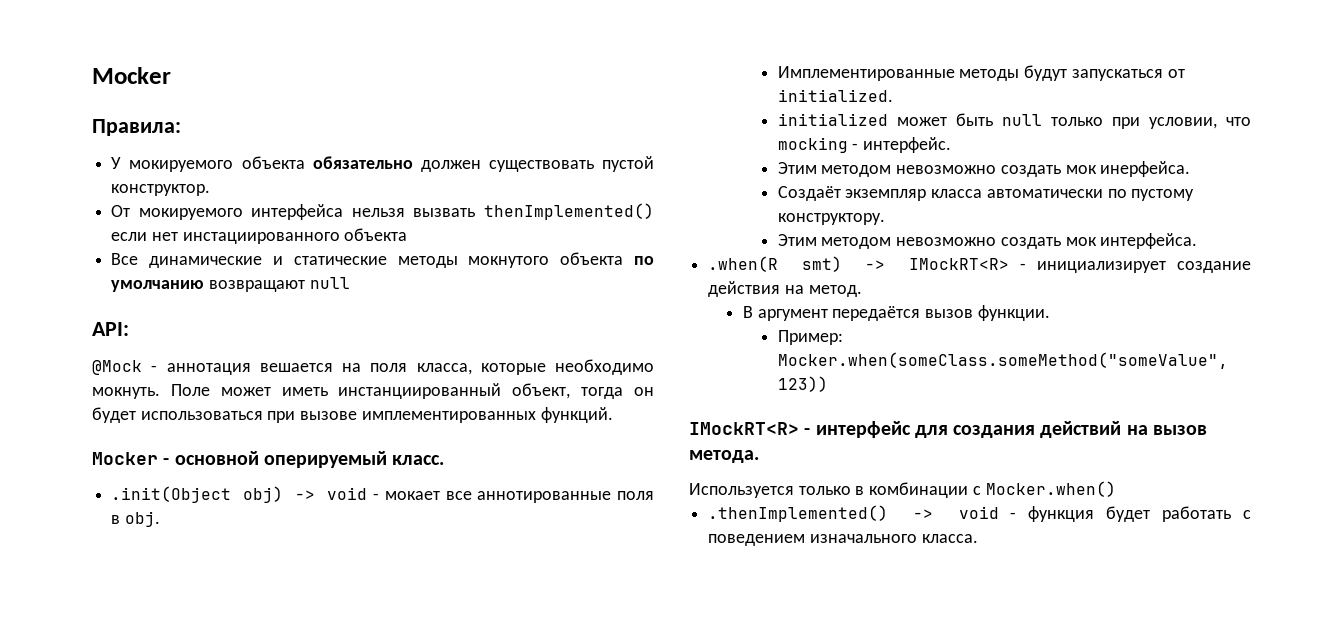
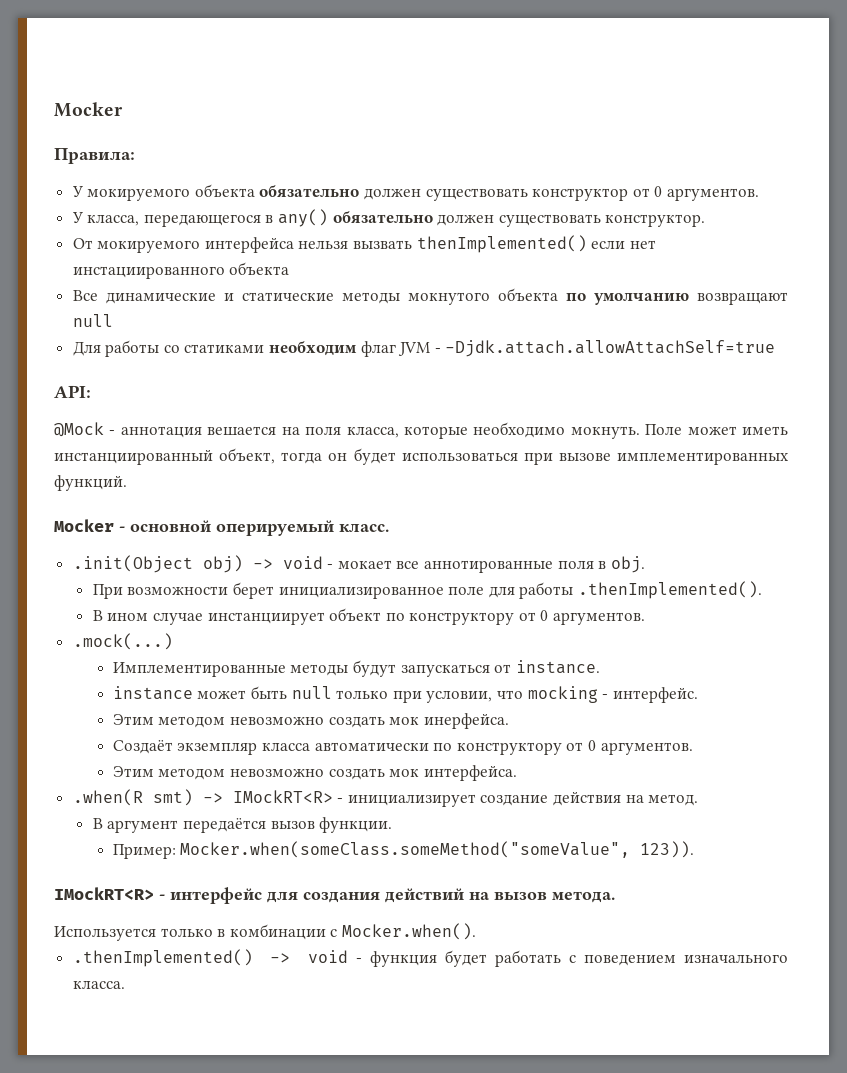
- У мокируемого объекта обязательно должен существовать пустой конструктор.
+ У мокируемого объекта обязательно должен существовать конструктор от 0 аргументов.
+ У класса, передающегося в any() обязательно должен существовать конструктор.
+ Для работы со статиками необходим флаг JVM - -Djdk.attach.allowAttachSelf=true
+ При возможности берет инициализированное поле для работы .thenImplemented().
+ В ином случае инстанциирует объект по конструктору от 0 аргументов.
+ .mock(...)
- Имплементированные методы будут запускаться от initialized.
- initialized может быть null только при условии, что mocking - интерфейс.
+ Имплементированные методы будут запускаться от instance.
+ instance может быть null только при условии, что mocking - интерфейс.
- Создаёт экземпляр класса автоматически по пустому конструктору.
+ Создаёт экземпляр класса автоматически по конструктору от 0 аргументов.
- Пример: Mocker.when(someClass.someMethod("someValue", 123))
+ Пример: Mocker.when(someClass.someMethod("someValue", 123)).
- Используется только в комбинации с Mocker.when()
+ Используется только в комбинации с Mocker.when().

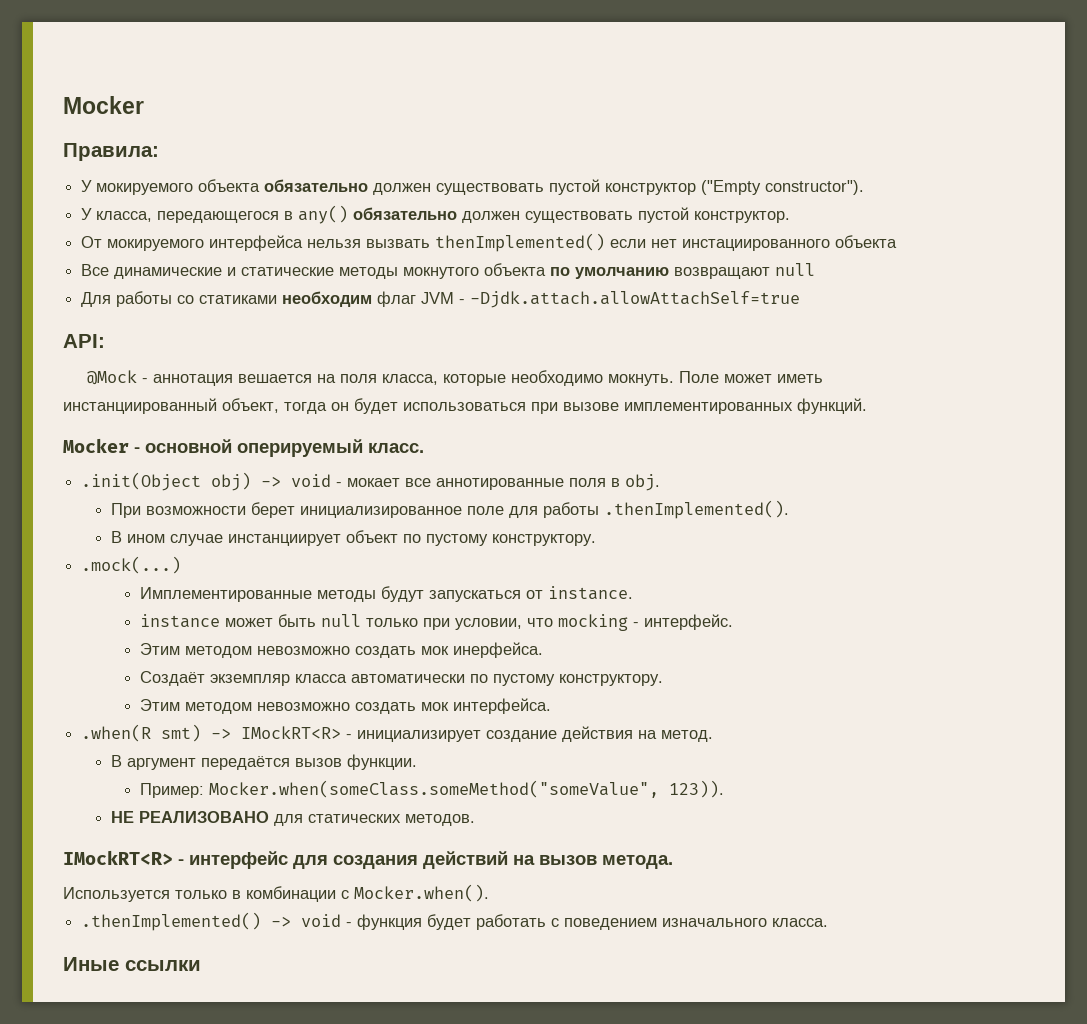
- У мокируемого объекта обязательно должен существовать конструктор от 0 аргументов.
+ У мокируемого объекта обязательно должен существовать пустой конструктор ("Empty constructor").
- У класса, передающегося в any() обязательно должен существовать конструктор.
+ У класса, передающегося в any() обязательно должен существовать пустой конструктор.
- В ином случае инстанциирует объект по конструктору от 0 аргументов.
+ В ином случае инстанциирует объект по пустому конструктору.
- Создаёт экземпляр класса автоматически по конструктору от 0 аргументов.
+ Создаёт экземпляр класса автоматически по пустому конструктору.
+ НЕ РЕАЛИЗОВАНО для статических методов.
+ Иные ссылки

